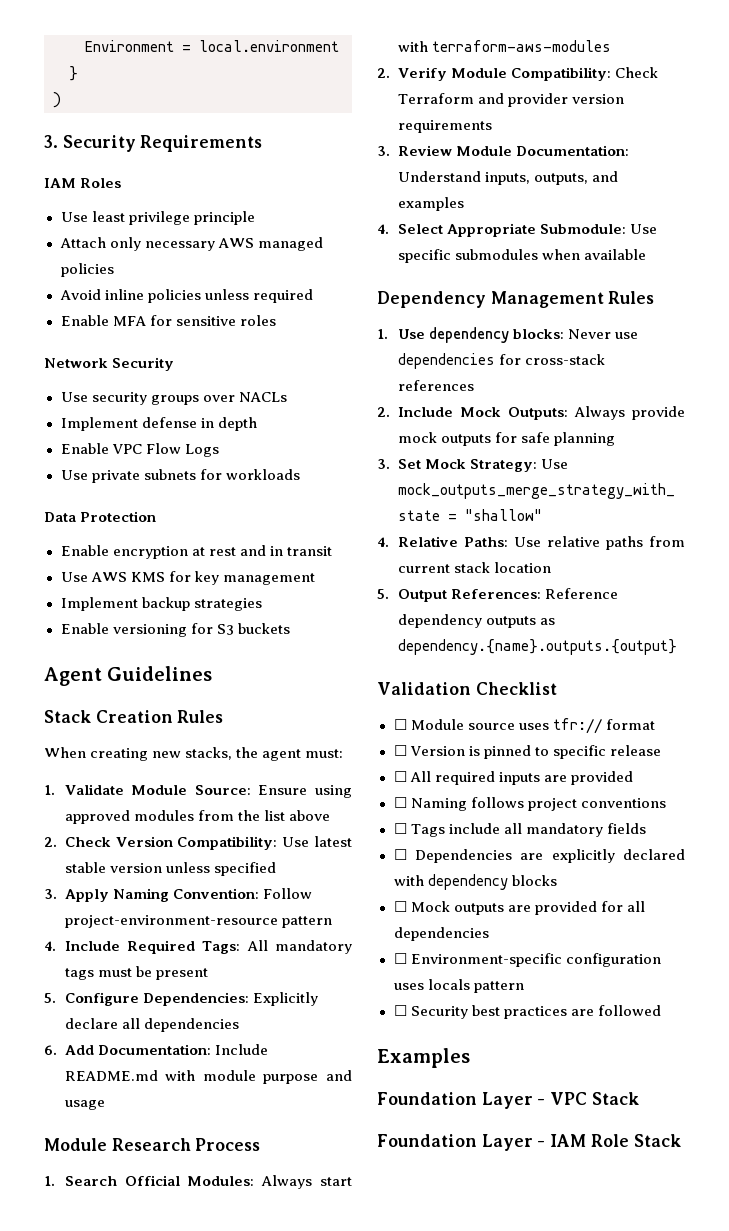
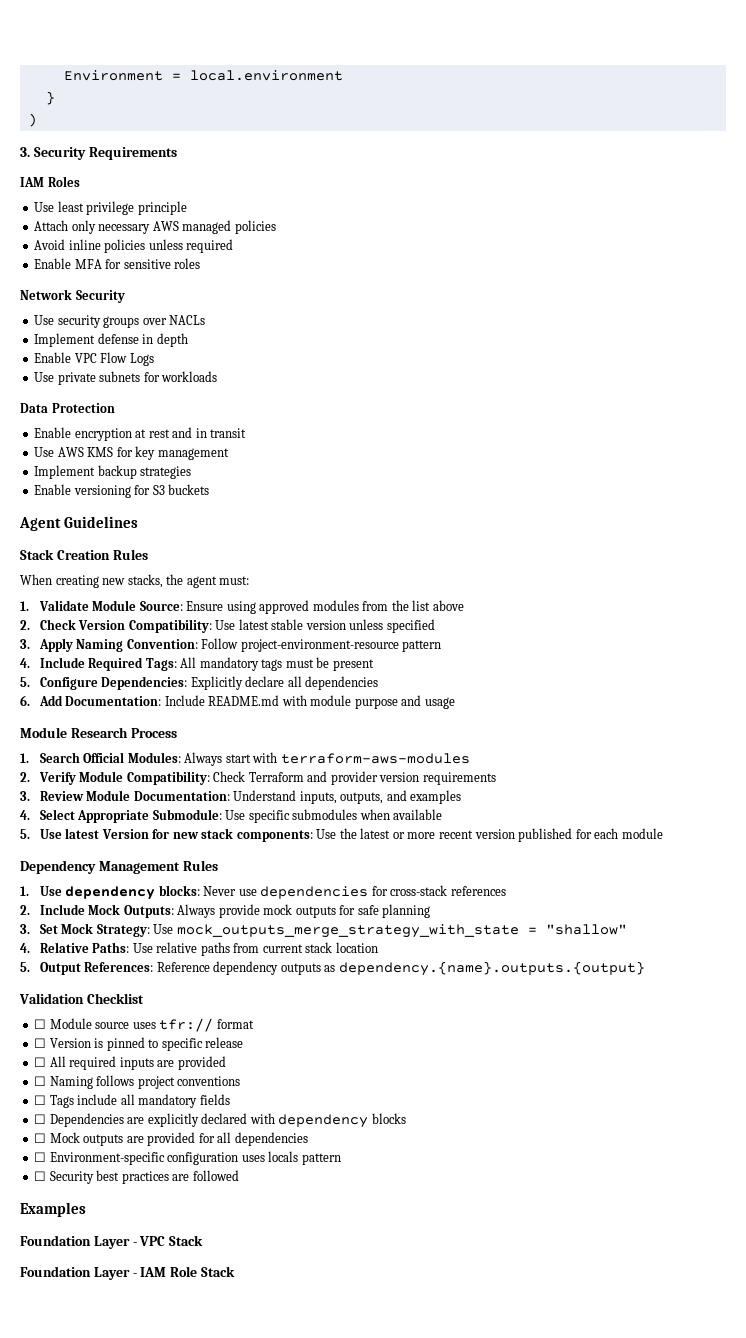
+ 5. Use latest Version for new stack components: Use the latest or more recent version published for each module

